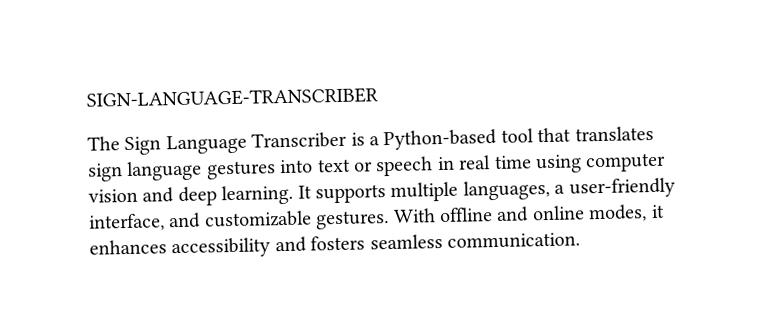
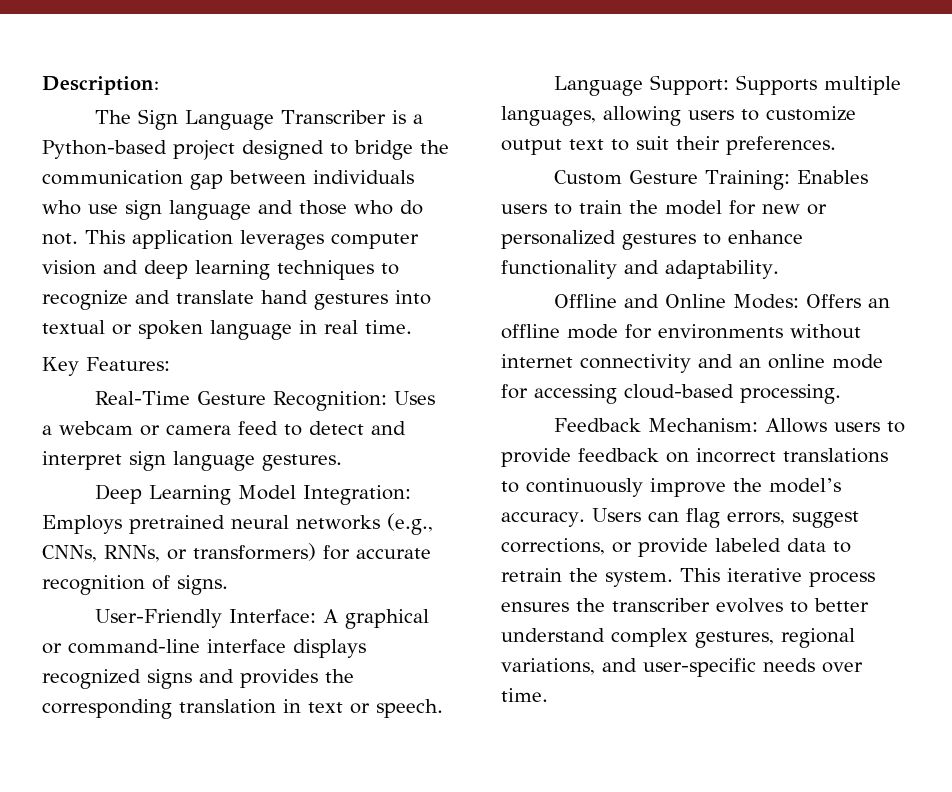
- SIGN-LANGUAGE-TRANSCRIBER
+ Description:
- The Sign Language Transcriber is a Python-based tool that translates sign language gestures into text or speech in real time using computer vision and deep learning. It supports multiple languages, a user-friendly interface, and customizable gestures. With offline and online modes, it enhances accessibility and fosters seamless communication.
+ The Sign Language Transcriber is a Python-based project designed to bridge the communication gap between individuals who use sign language and those who do not. This application leverages computer vision and deep learning techniques to recognize and translate hand gestures into textual or spoken language in real time.
+ Key Features:
+ Real-Time Gesture Recognition: Uses a webcam or camera feed to detect and interpret sign language gestures.
+ Deep Learning Model Integration: Employs pretrained neural networks (e.g., CNNs, RNNs, or transformers) for accurate recognition of signs.
+ User-Friendly Interface: A graphical or command-line interface displays recognized signs and provides the corresponding translation in text or speech.
+ Language Support: Supports multiple languages, allowing users to customize output text to suit their preferences.
+ Custom Gesture Training: Enables users to train the model for new or personalized gestures to enhance functionality and adaptability.
+ Offline and Online Modes: Offers an offline mode for environments without internet connectivity and an online mode for accessing cloud-based processing.
+ Feedback Mechanism: Allows users to provide feedback on incorrect translations to continuously improve the model’s accuracy. Users can flag errors, suggest corrections, or provide labeled data to retrain the system. This iterative process ensures the transcriber evolves to better understand complex gestures, regional variations, and user-specific needs over time.

